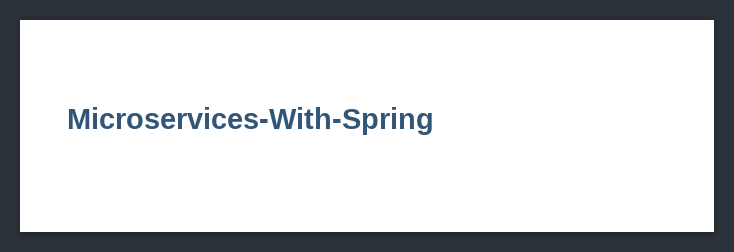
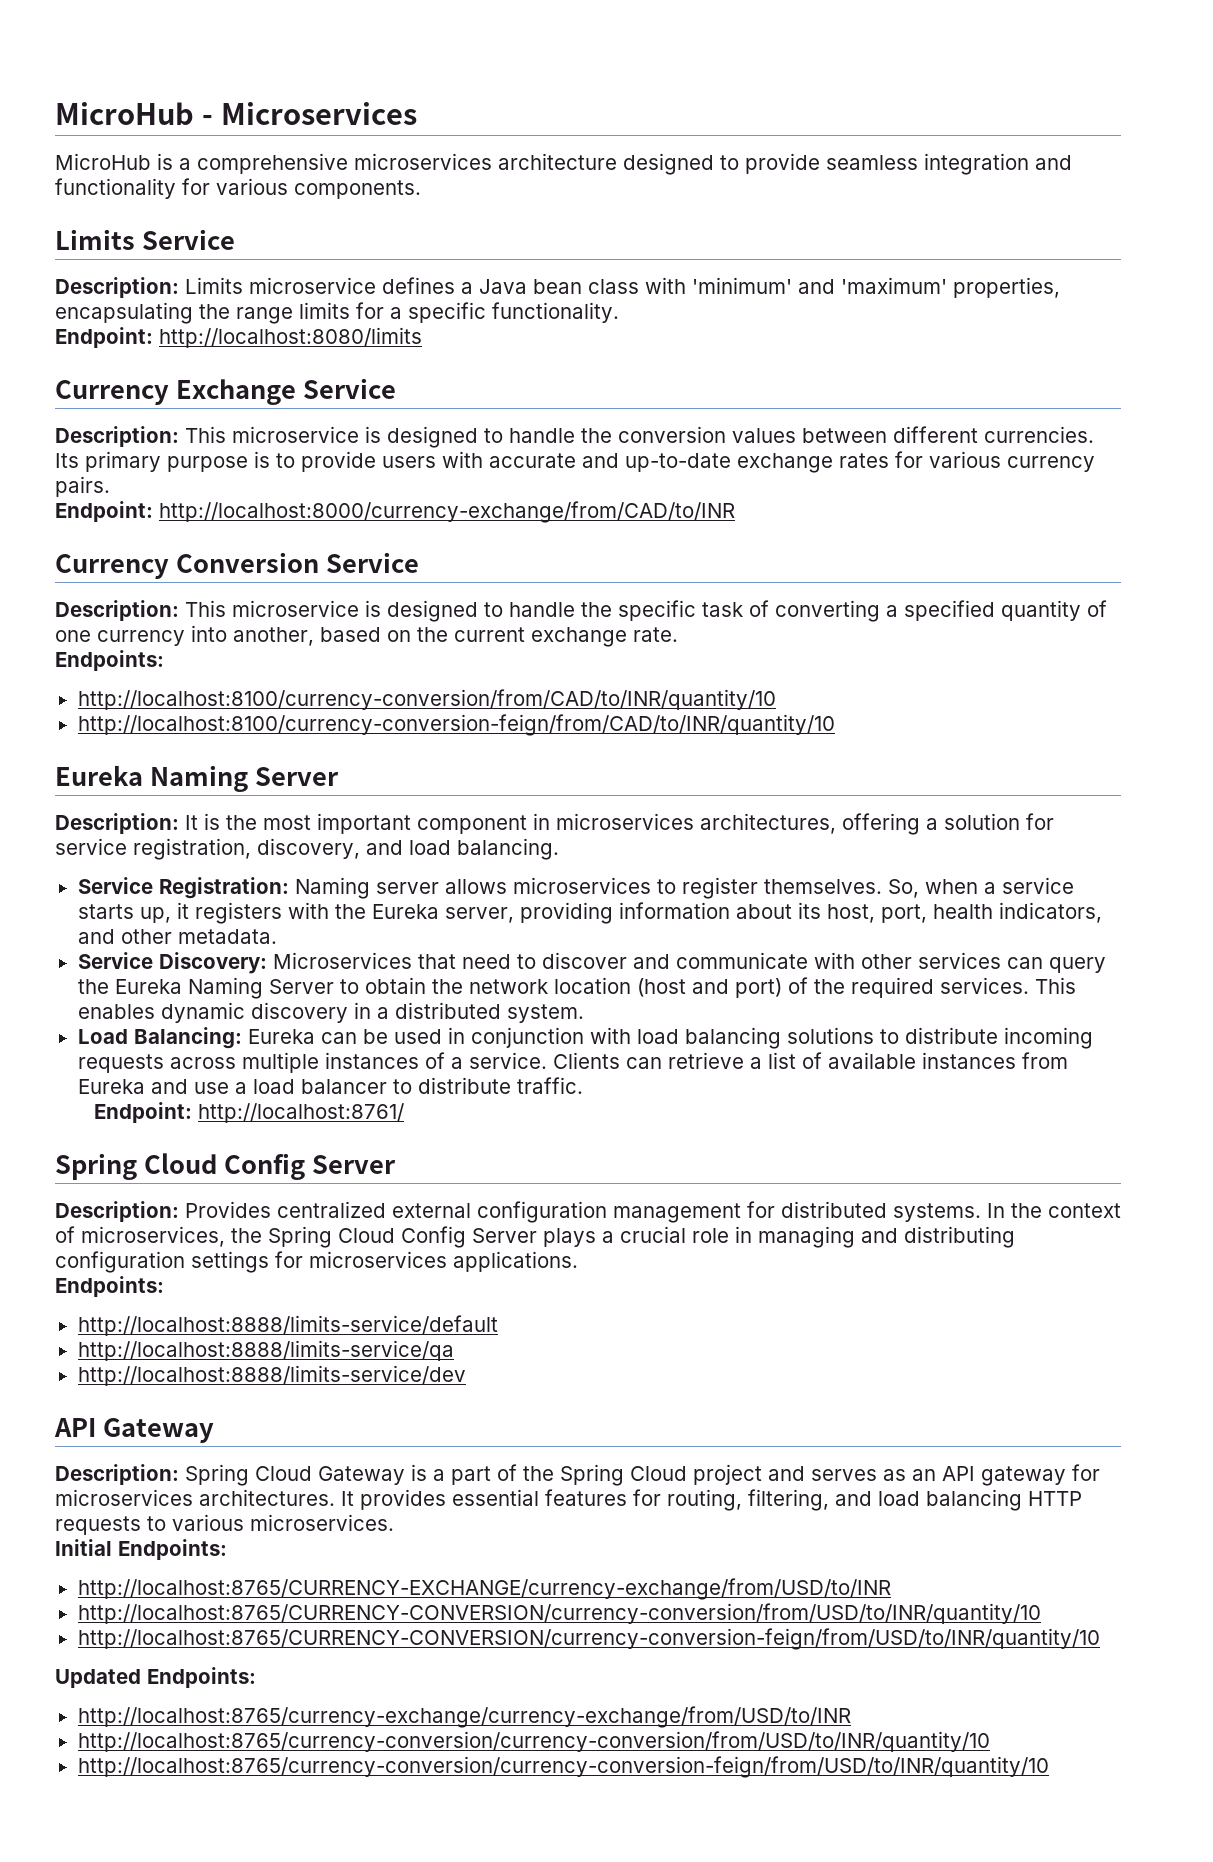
- Microservices-With-Spring
+ MicroHub - Microservices
+ MicroHub is a comprehensive microservices architecture designed to provide seamless integration and functionality for various components.
+ Limits Service
+ Description: Limits microservice defines a Java bean class with 'minimum' and 'maximum' properties, encapsulating the range limits for a specific functionality.
+ Endpoint: http://localhost:8080/limits
+ Currency Exchange Service
+ Description: This microservice is designed to handle the conversion values between different currencies. Its primary purpose is to provide users with accurate and up-to-date exchange rates for various currency pairs.
+ Endpoint: http://localhost:8000/currency-exchange/from/CAD/to/INR
+ Currency Conversion Service
+ Description: This microservice is designed to handle the specific task of converting a specified quantity of one currency into another, based on the current exchange rate.
+ Endpoints:
+ http://localhost:8100/currency-conversion/from/CAD/to/INR/quantity/10
+ http://localhost:8100/currency-conversion-feign/from/CAD/to/INR/quantity/10
+ Eureka Naming Server
+ Description: It is the most important component in microservices architectures, offering a solution for service registration, discovery, and load balancing.
+ Service Registration: Naming server allows microservices to register themselves. So, when a service starts up, it registers with the Eureka server, providing information about its host, port, health indicators, and other metadata.
+ Service Discovery: Microservices that need to discover and communicate with other services can query the Eureka Naming Server to obtain the network location (host and port) of the required services. This enables dynamic discovery in a distributed system.
+ Load Balancing: Eureka can be used in conjunction with load balancing solutions to distribute incoming requests across multiple instances of a service. Clients can retrieve a list of available instances from Eureka and use a load balancer to distribute traffic.
+ Endpoint: http://localhost:8761/
+ Spring Cloud Config Server
+ Description: Provides centralized external configuration management for distributed systems. In the context of microservices, the Spring Cloud Config Server plays a crucial role in managing and distributing configuration settings for microservices applications.
+ Endpoints:
+ http://localhost:8888/limits-service/default
+ http://localhost:8888/limits-service/qa
+ http://localhost:8888/limits-service/dev
+ API Gateway
+ Description: Spring Cloud Gateway is a part of the Spring Cloud project and serves as an API gateway for microservices architectures. It provides essential features for routing, filtering, and load balancing HTTP requests to various microservices.
+ Initial Endpoints:
+ http://localhost:8765/CURRENCY-EXCHANGE/currency-exchange/from/USD/to/INR
+ http://localhost:8765/CURRENCY-CONVERSION/currency-conversion/from/USD/to/INR/quantity/10
+ http://localhost:8765/CURRENCY-CONVERSION/currency-conversion-feign/from/USD/to/INR/quantity/10
+ Updated Endpoints:
+ http://localhost:8765/currency-exchange/currency-exchange/from/USD/to/INR
+ http://localhost:8765/currency-conversion/currency-conversion/from/USD/to/INR/quantity/10
+ http://localhost:8765/currency-conversion/currency-conversion-feign/from/USD/to/INR/quantity/10

